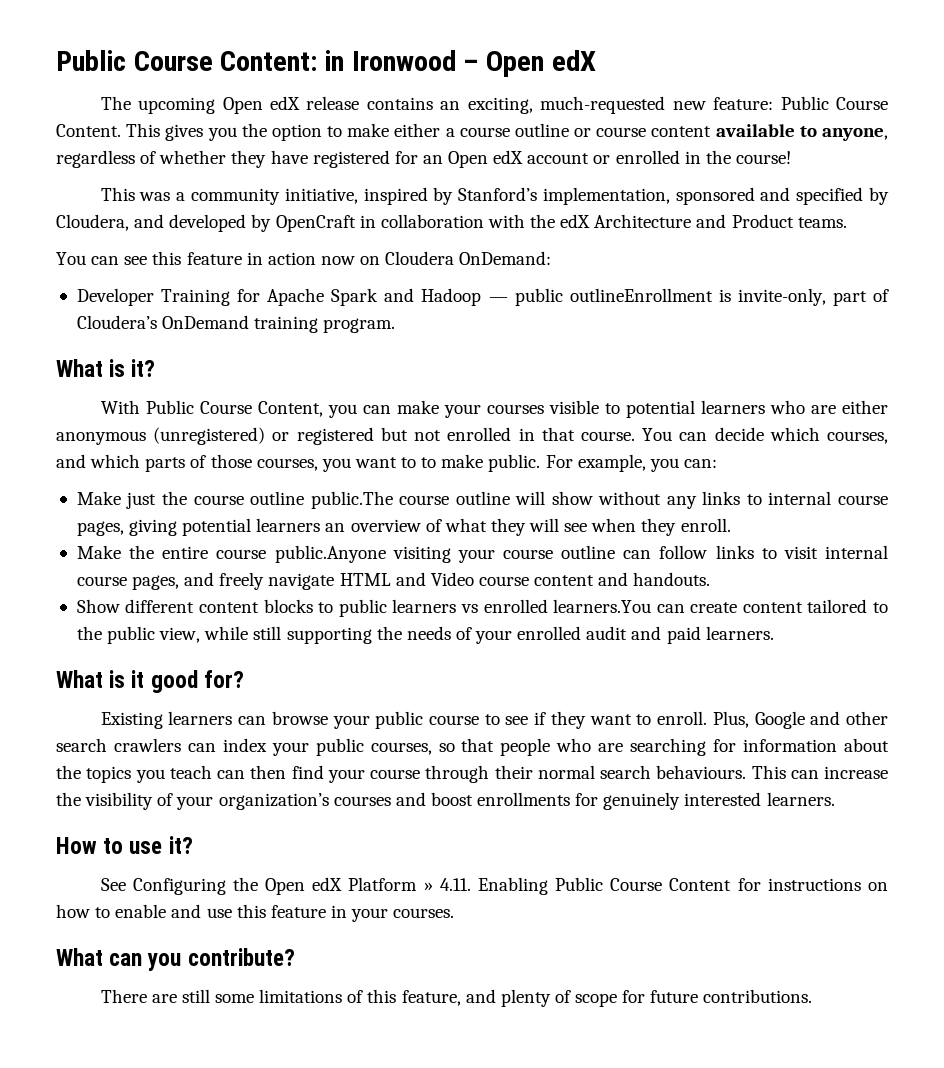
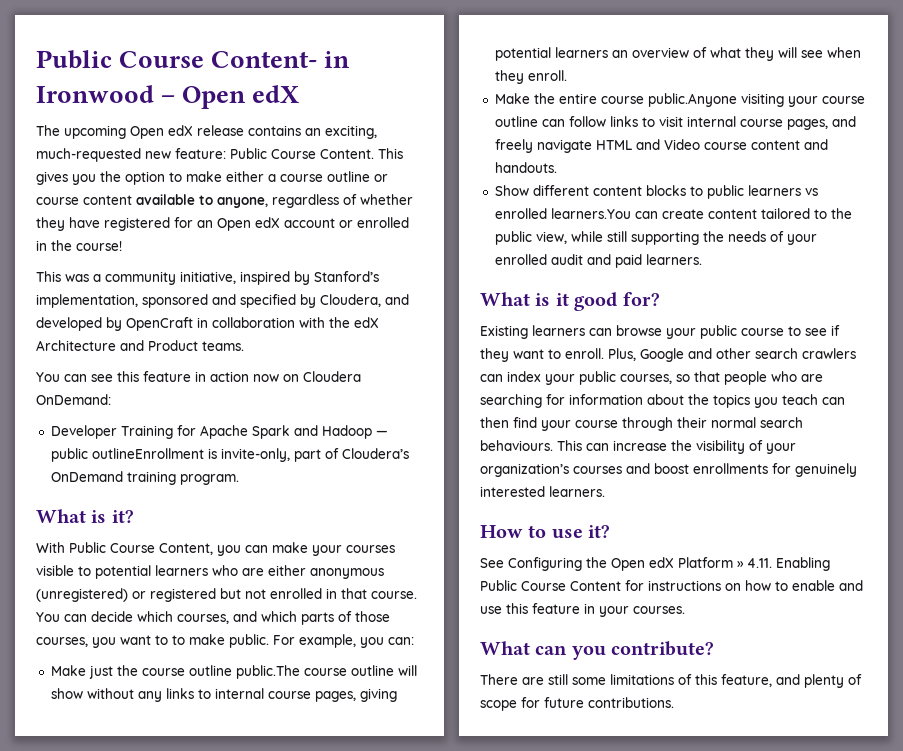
- Public Course Content: in Ironwood – Open edX
+ Public Course Content- in Ironwood – Open edX

